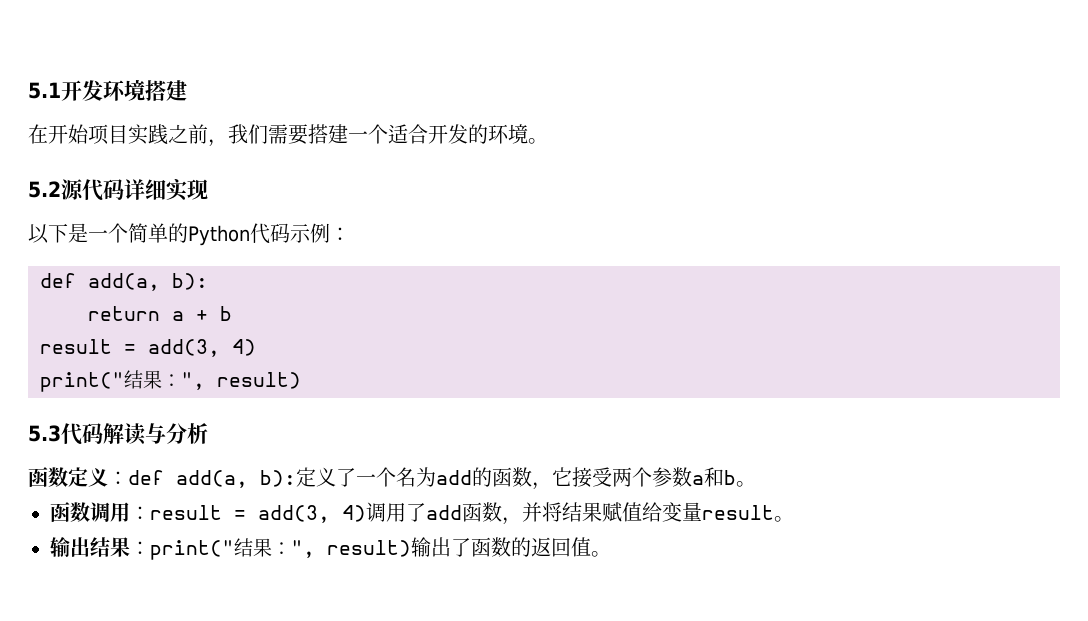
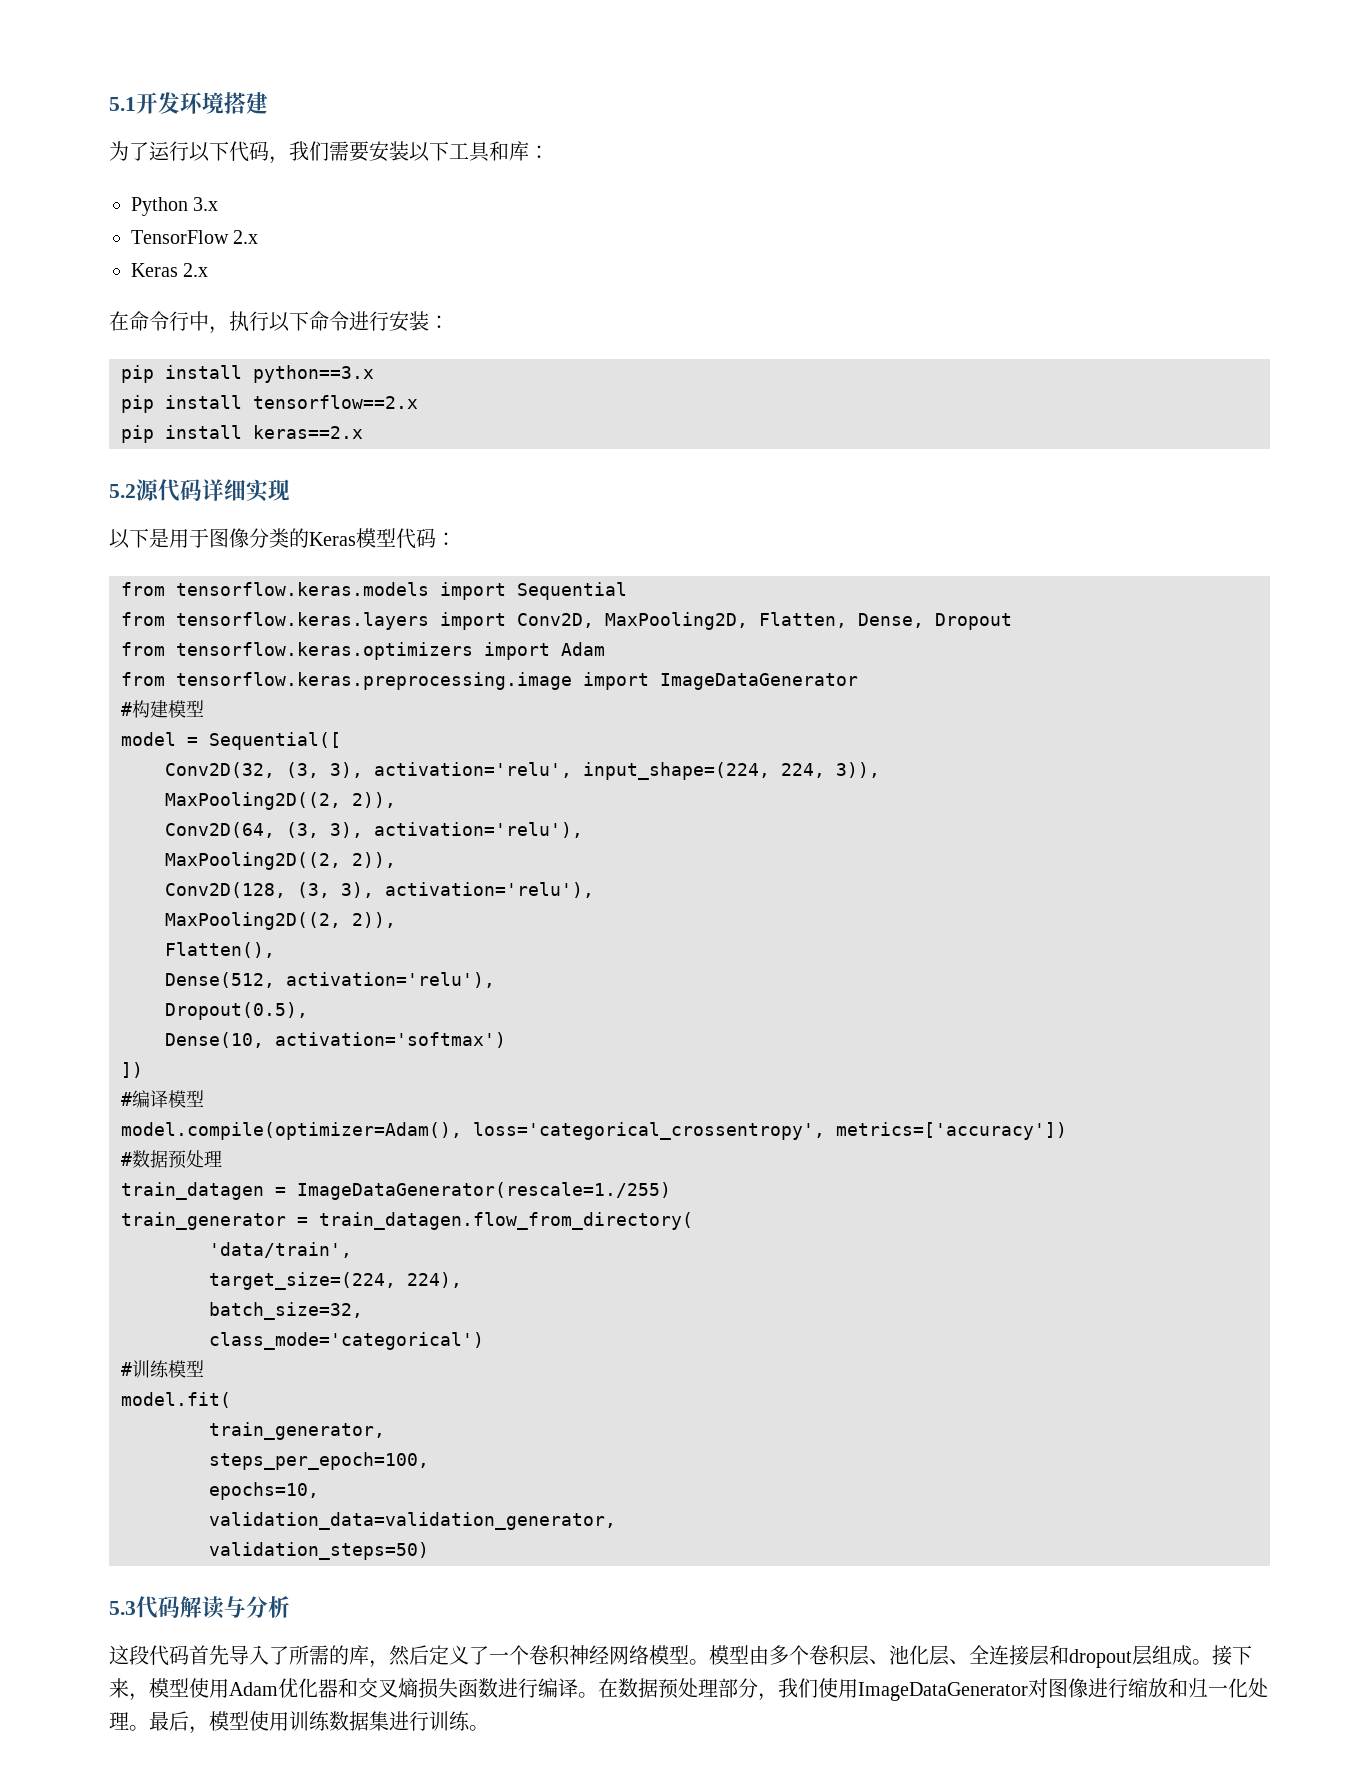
- 在开始项目实践之前，我们需要搭建一个适合开发的环境。
+ 为了运行以下代码，我们需要安装以下工具和库：
+ Python 3.x
+ TensorFlow 2.x
+ Keras 2.x
+ 在命令行中，执行以下命令进行安装：
+ pip install python==3.x
+ pip install tensorflow==2.x
+ pip install keras==2.x
- 以下是一个简单的Python代码示例：
- def add(a, b):
- return a + b
- result = add(3, 4)
- print("结果：", result)
+ 以下是用于图像分类的Keras模型代码：
+ from tensorflow.keras.models import Sequential
+ from tensorflow.keras.layers import Conv2D, MaxPooling2D, Flatten, Dense, Dropout
+ from tensorflow.keras.optimizers import Adam
+ from tensorflow.keras.preprocessing.image import ImageDataGenerator
+ #构建模型
+ model = Sequential([
+ Conv2D(32, (3, 3), activation='relu', input_shape=(224, 224, 3)),
+ MaxPooling2D((2, 2)),
+ Conv2D(64, (3, 3), activation='relu'),
+ MaxPooling2D((2, 2)),
+ Conv2D(128, (3, 3), activation='relu'),
+ MaxPooling2D((2, 2)),
+ Flatten(),
+ Dense(512, activation='relu'),
+ Dropout(0.5),
+ Dense(10, activation='softmax')
+ ])
+ #编译模型
+ model.compile(optimizer=Adam(), loss='categorical_crossentropy', metrics=['accuracy'])
+ #数据预处理
+ train_datagen = ImageDataGenerator(rescale=1./255)
+ train_generator = train_datagen.flow_from_directory(
+ 'data/train',
+ target_size=(224, 224),
+ batch_size=32,
+ class_mode='categorical')
+ #训练模型
+ model.fit(
+ train_generator,
+ steps_per_epoch=100,
+ epochs=10,
+ validation_data=validation_generator,
+ validation_steps=50)
- 函数定义：def add(a, b):定义了一个名为add的函数，它接受两个参数a和b。
- 函数调用：result = add(3, 4)调用了add函数，并将结果赋值给变量result。
- 输出结果：print("结果：", result)输出了函数的返回值。
+ 这段代码首先导入了所需的库，然后定义了一个卷积神经网络模型。模型由多个卷积层、池化层、全连接层和dropout层组成。接下来，模型使用Adam优化器和交叉熵损失函数进行编译。在数据预处理部分，我们使用ImageDataGenerator对图像进行缩放和归一化处理。最后，模型使用训练数据集进行训练。

